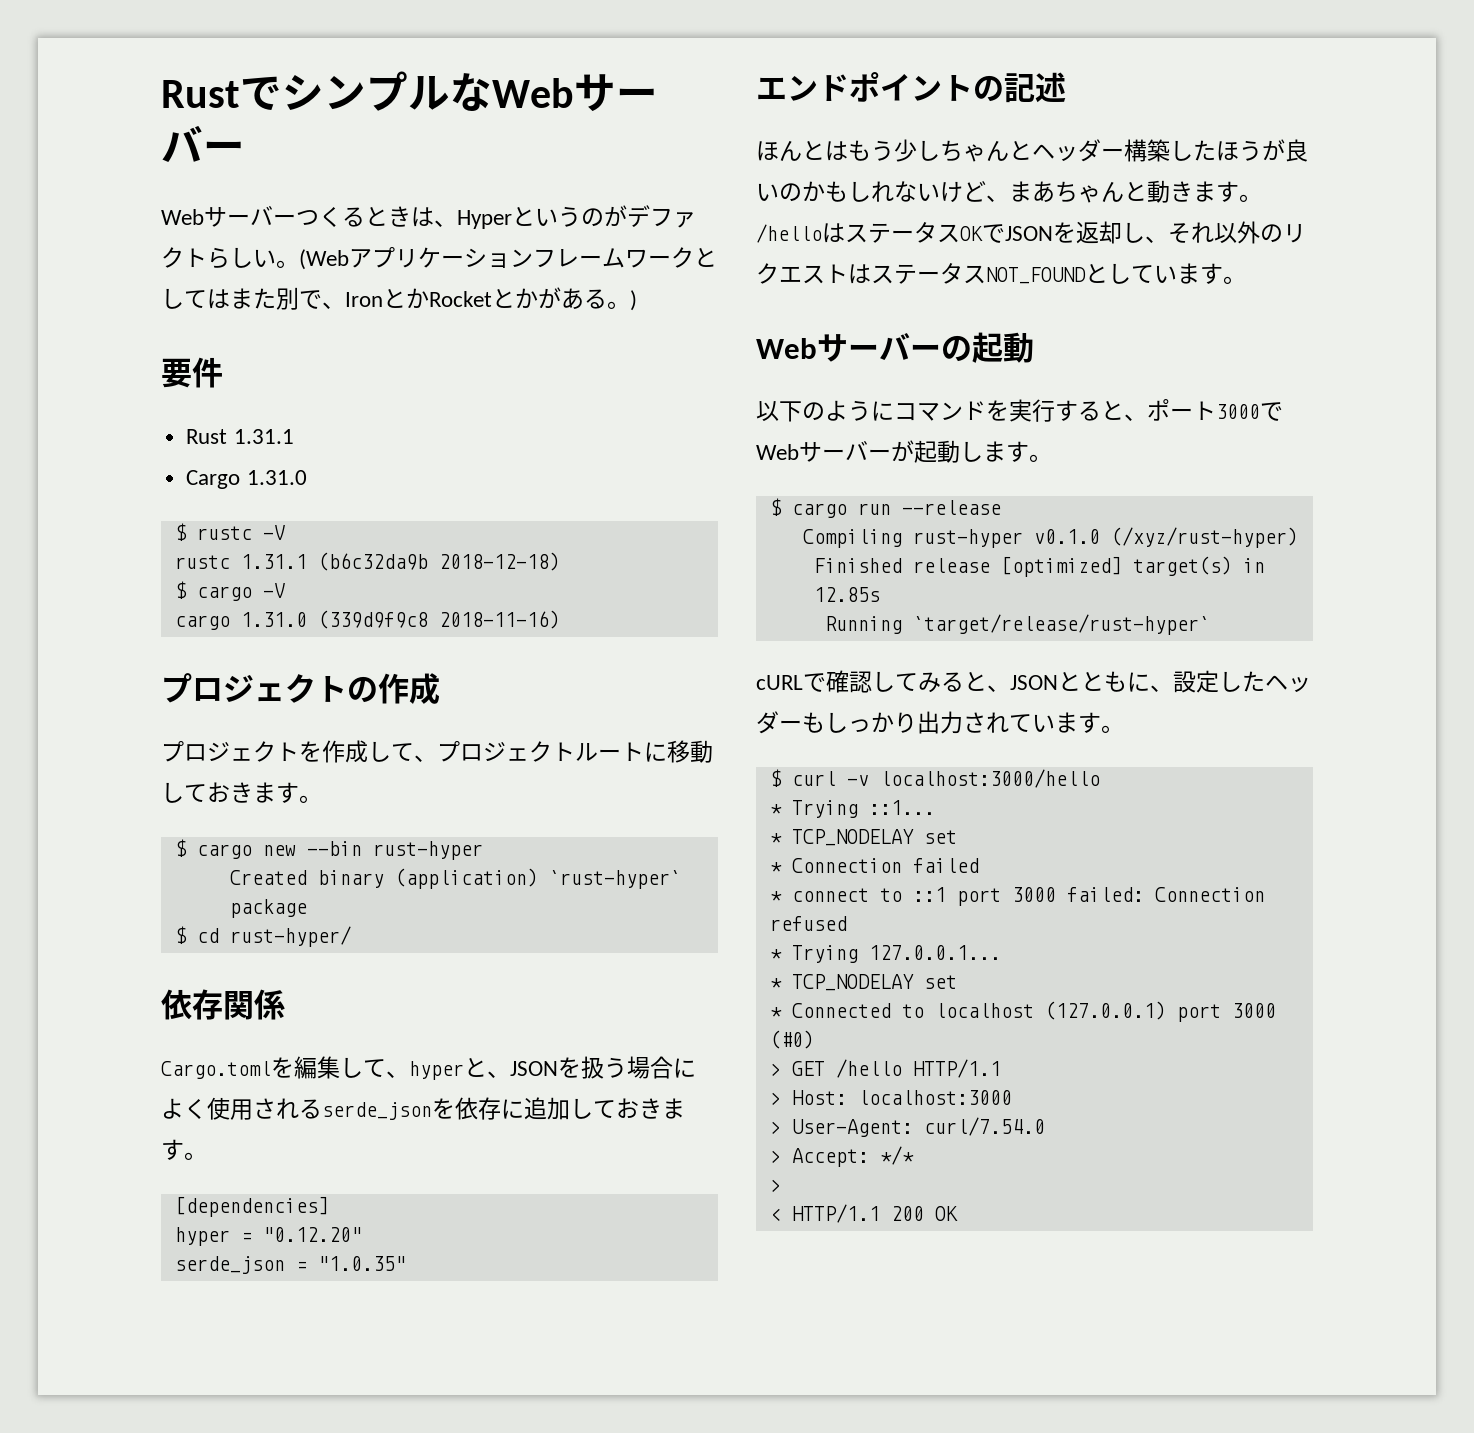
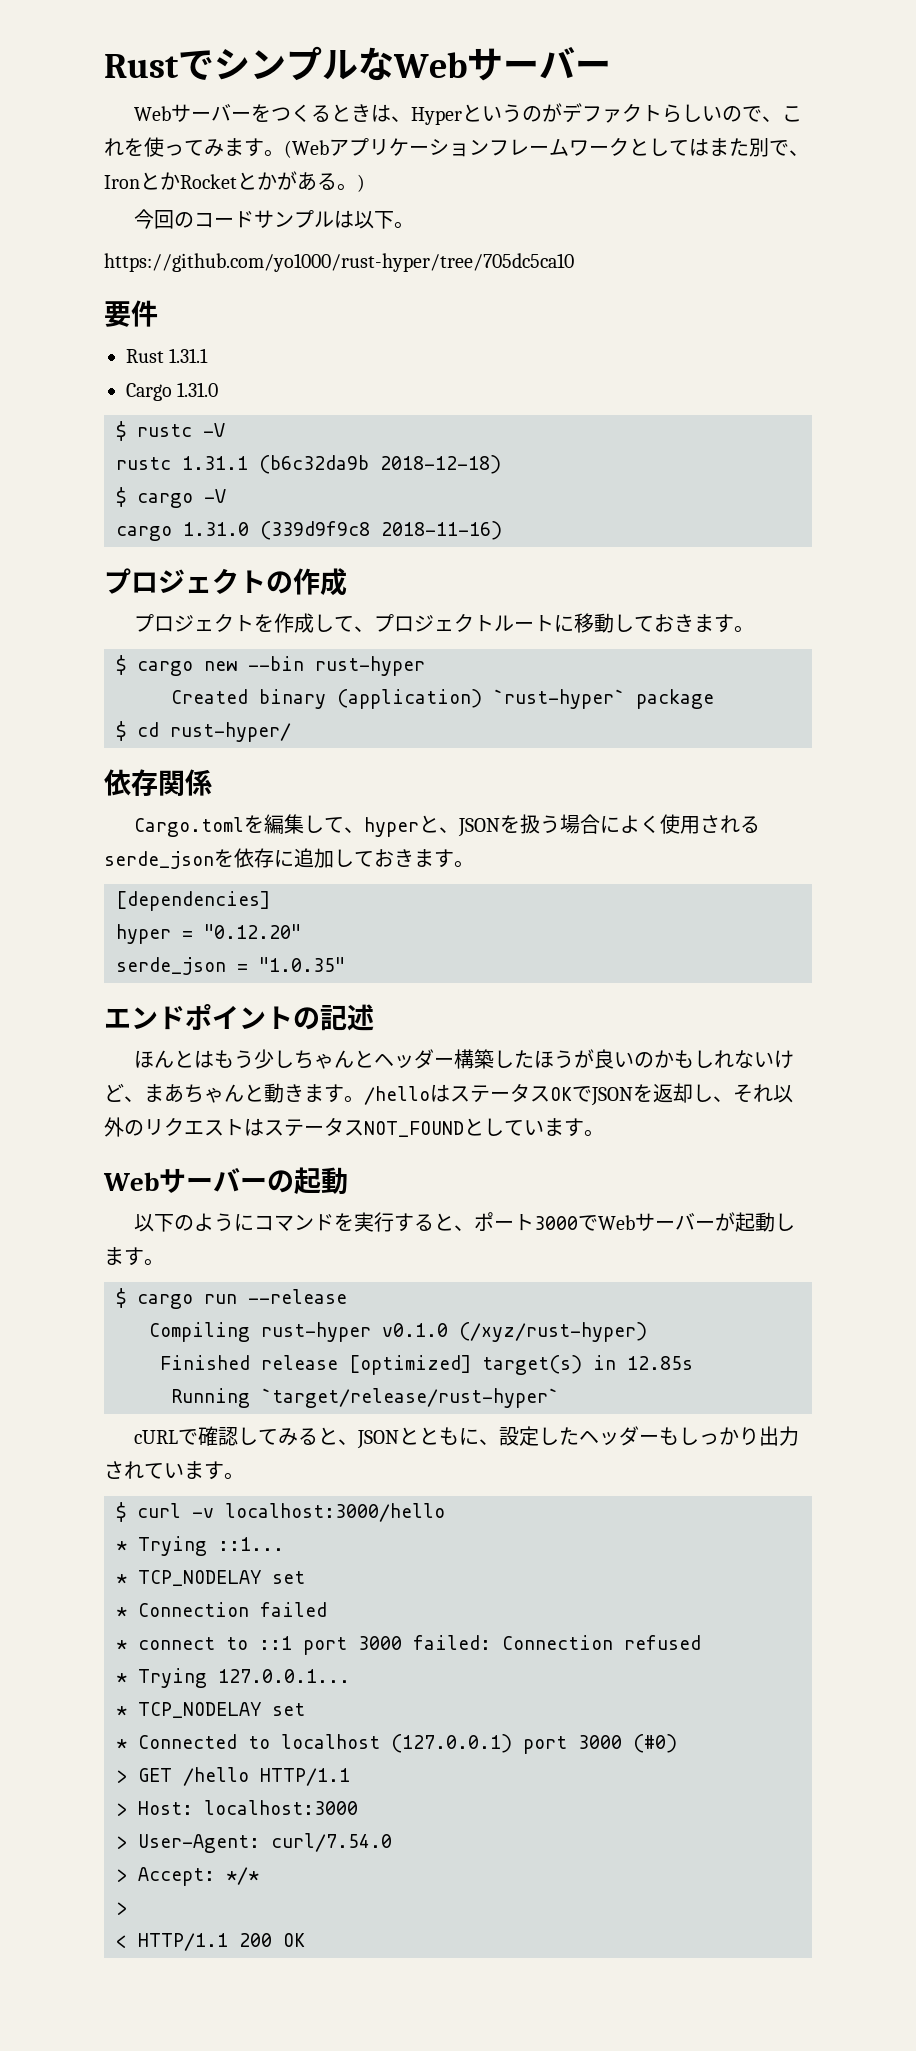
- Webサーバーつくるときは、Hyperというのがデファクトらしい。
+ Webサーバーをつくるときは、Hyperというのがデファクトらしいので、これを使ってみます。
+ 今回のコードサンプルは以下。
+ https://github.com/yo1000/rust-hyper/tree/705dc5ca10

